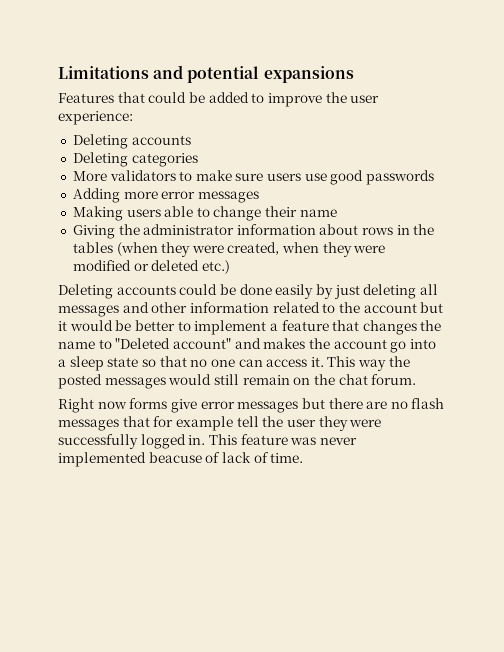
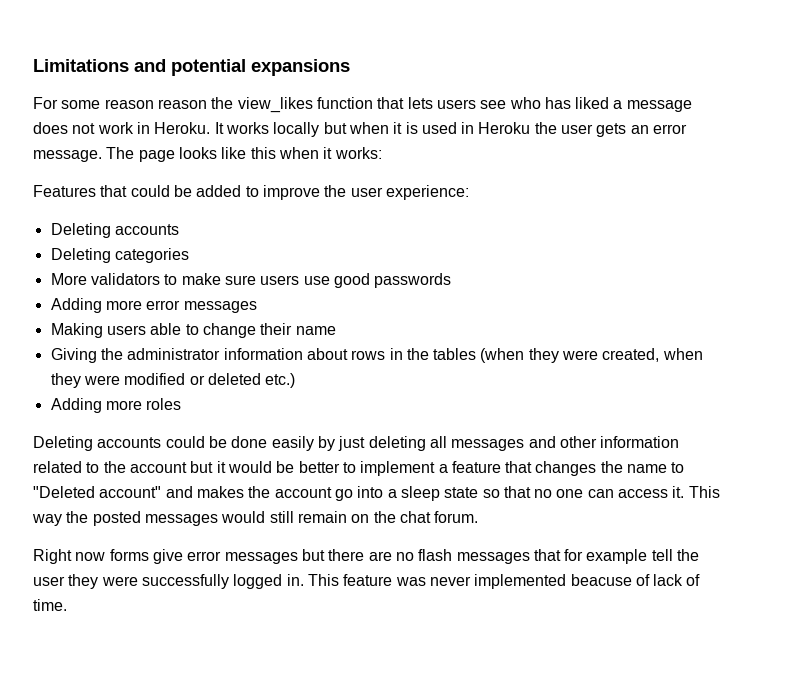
+ For some reason reason the view_likes function that lets users see who has liked a message does not work in Heroku. It works locally but when it is used in Heroku the user gets an error message. The page looks like this when it works:
+ Adding more roles

